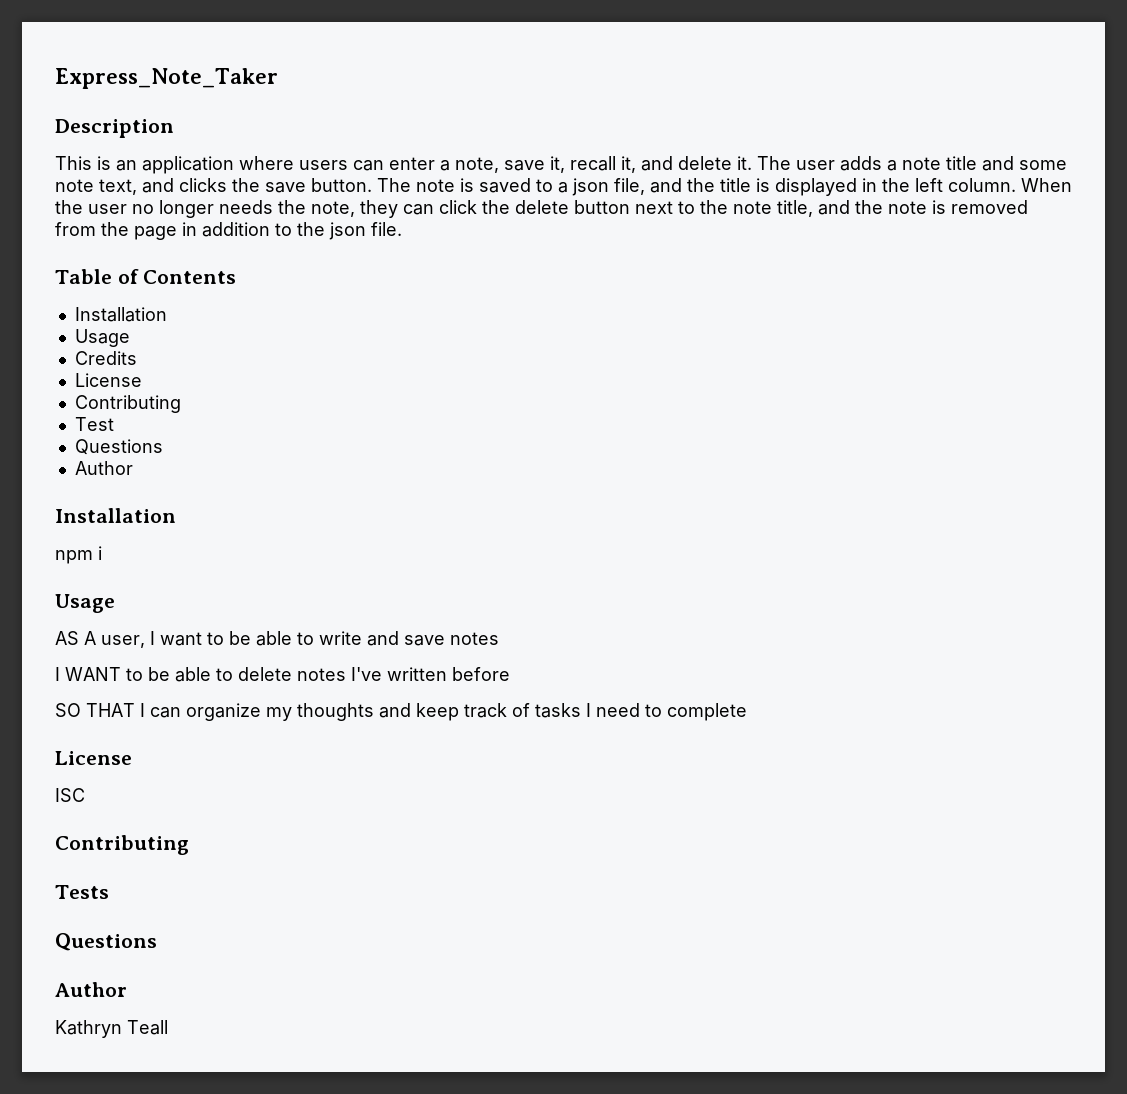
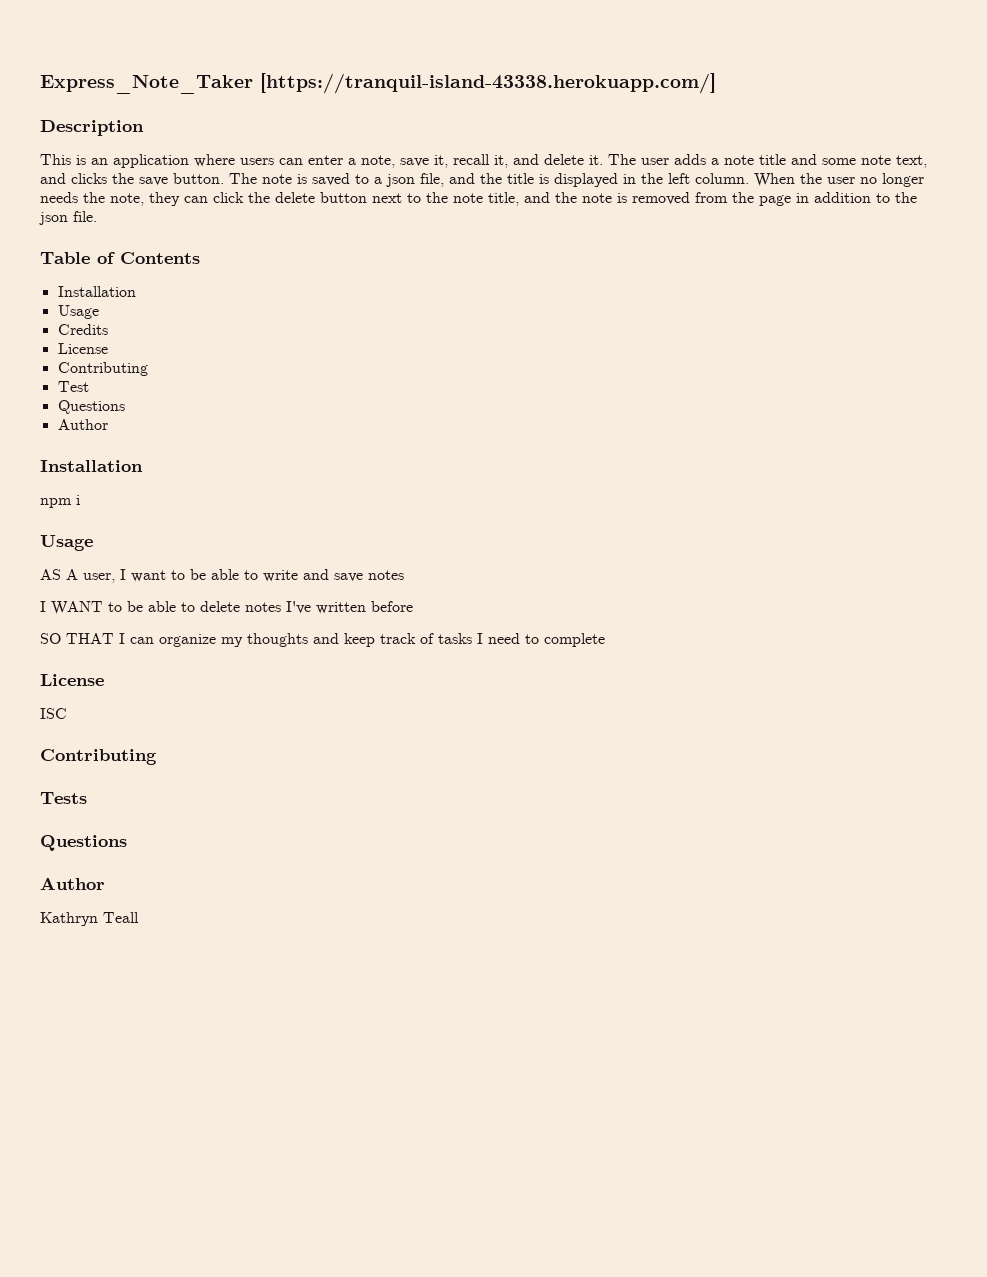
- Express_Note_Taker
+ Express_Note_Taker [https://tranquil-island-43338.herokuapp.com/]

